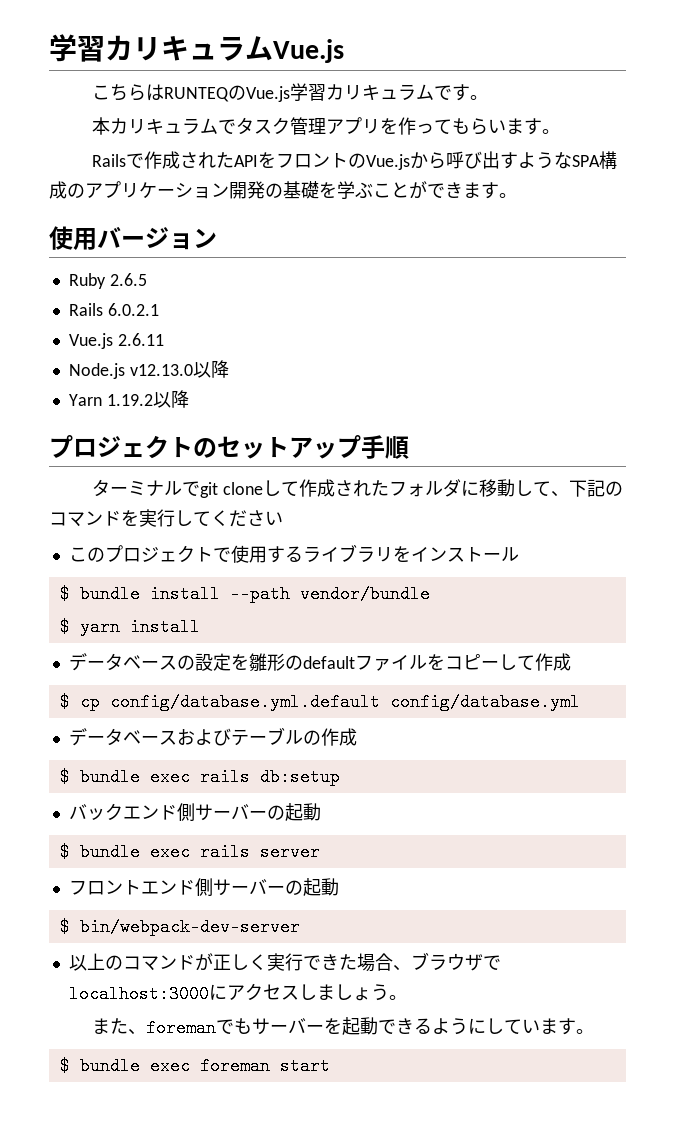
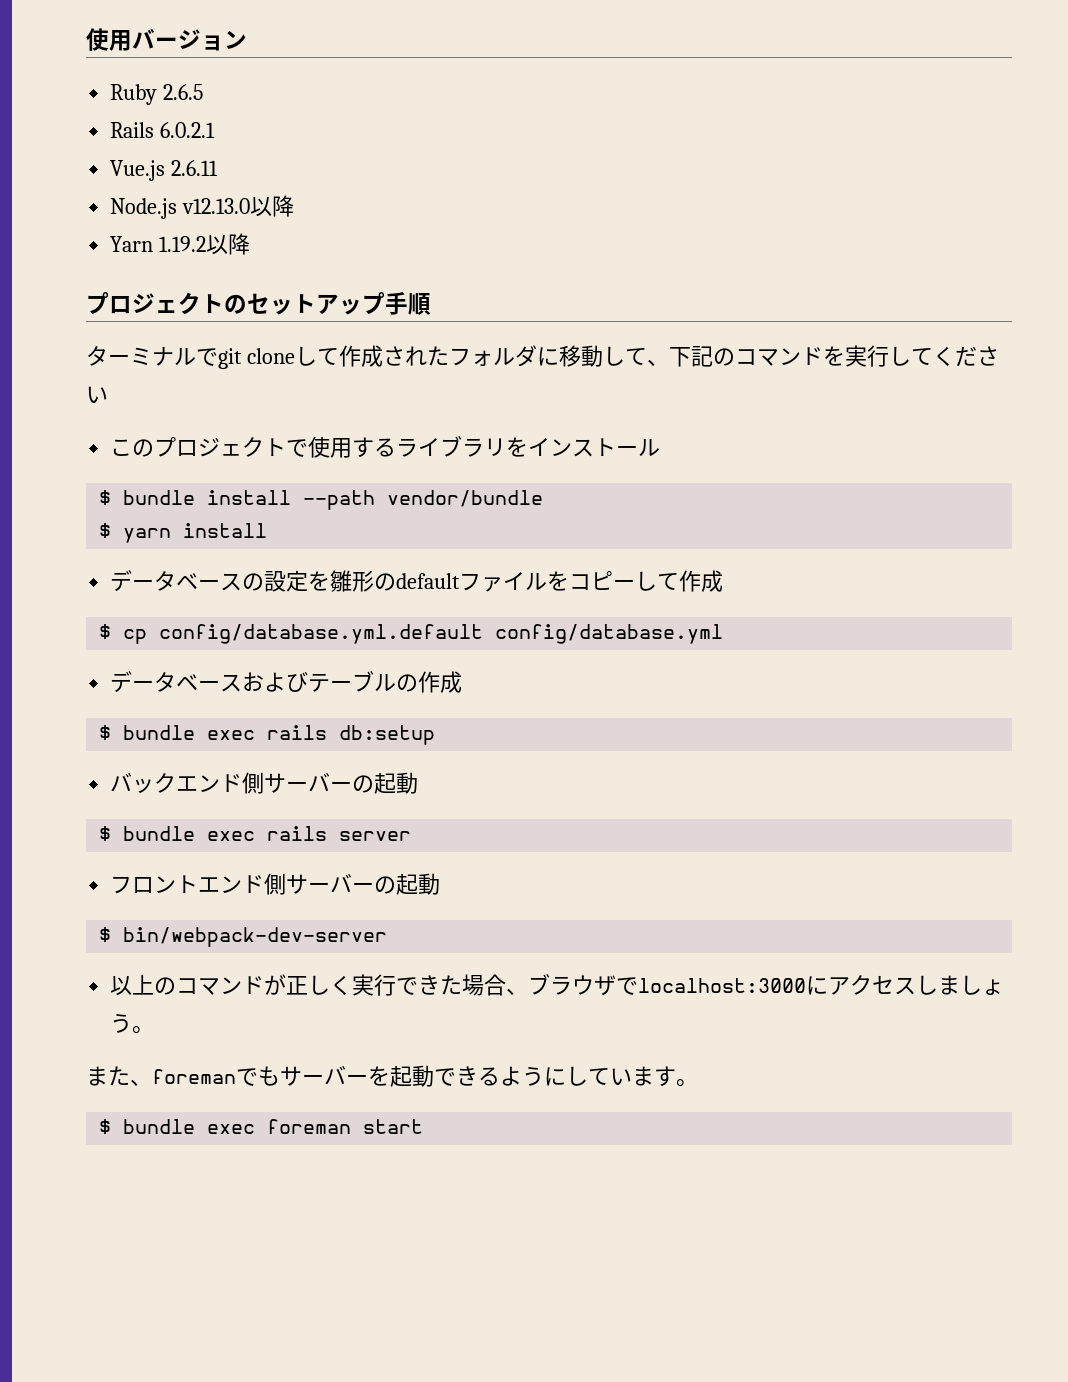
- 学習カリキュラムVue.js
- こちらはRUNTEQのVue.js学習カリキュラムです。
- 本カリキュラムでタスク管理アプリを作ってもらいます。
- Railsで作成されたAPIをフロントのVue.jsから呼び出すようなSPA構成のアプリケーション開発の基礎を学ぶことができます。

